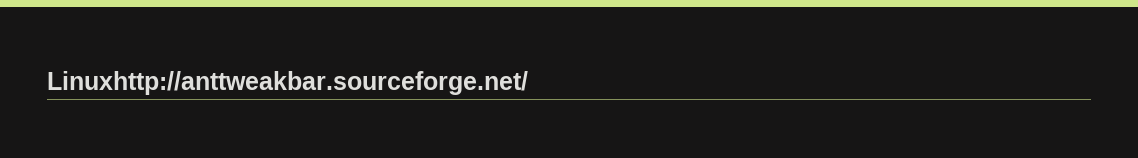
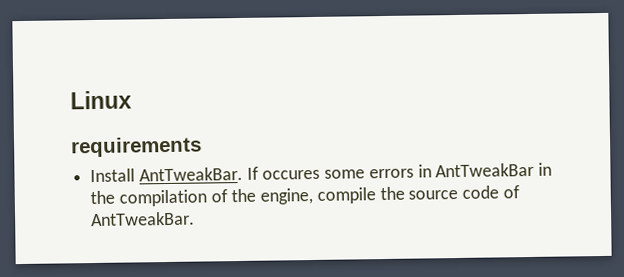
- Linuxhttp://anttweakbar.sourceforge.net/
+ Linux
+ requirements
+ Install AntTweakBar. If occures some errors in AntTweakBar in the compilation of the engine, compile the source code of AntTweakBar.

